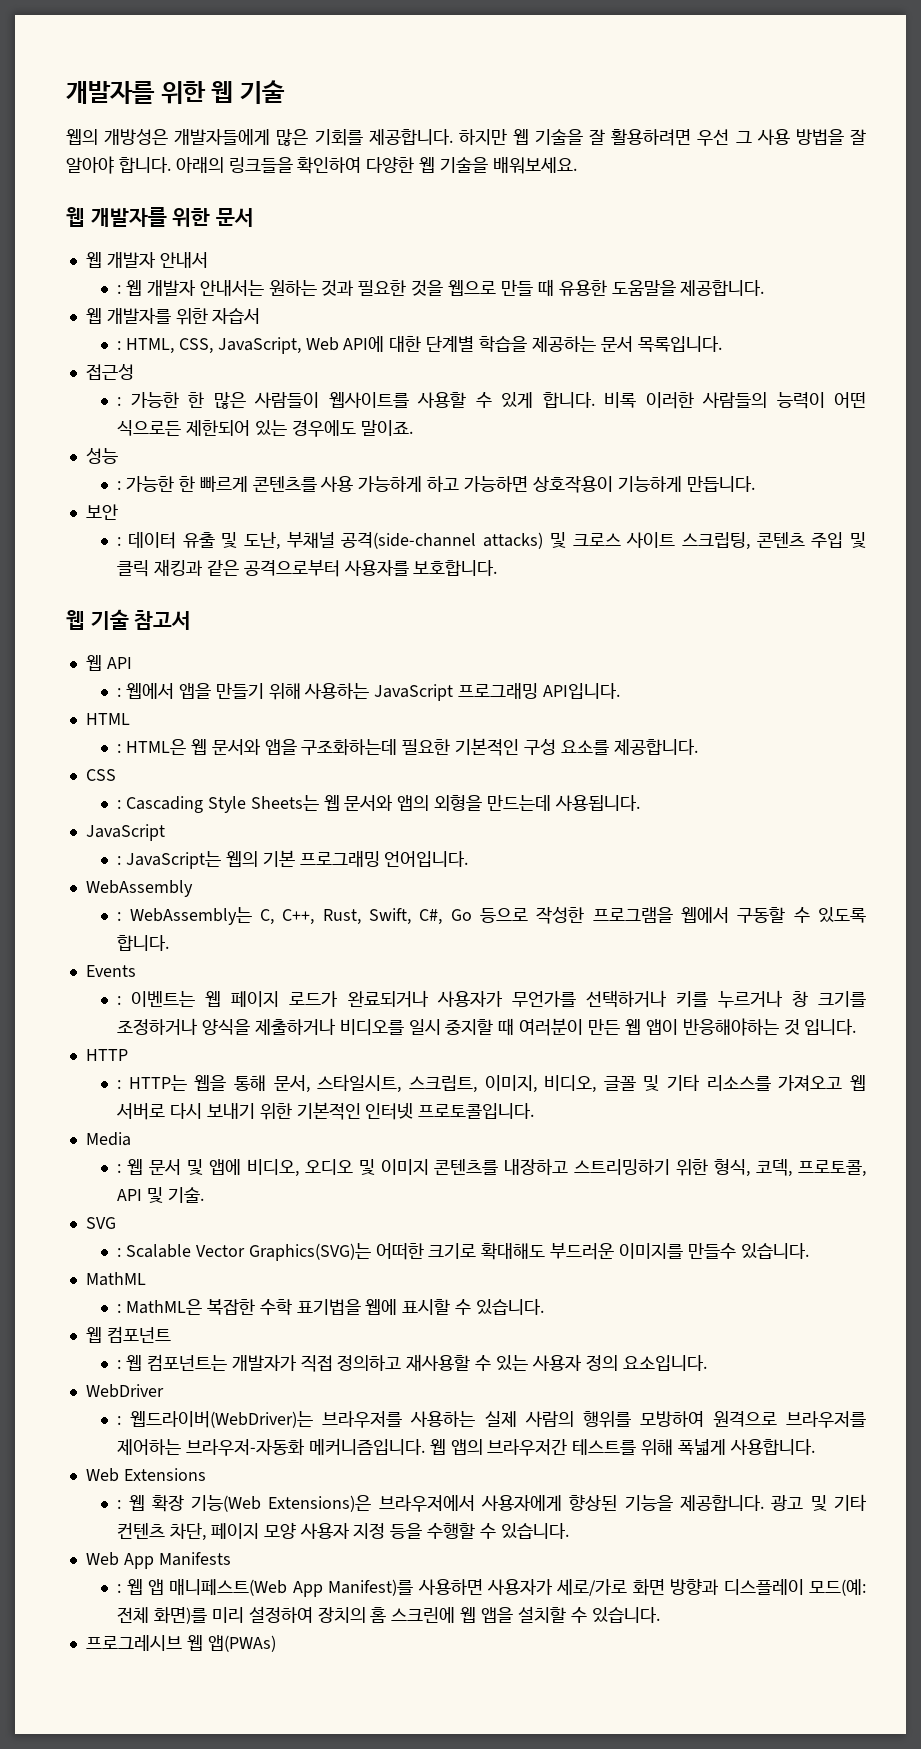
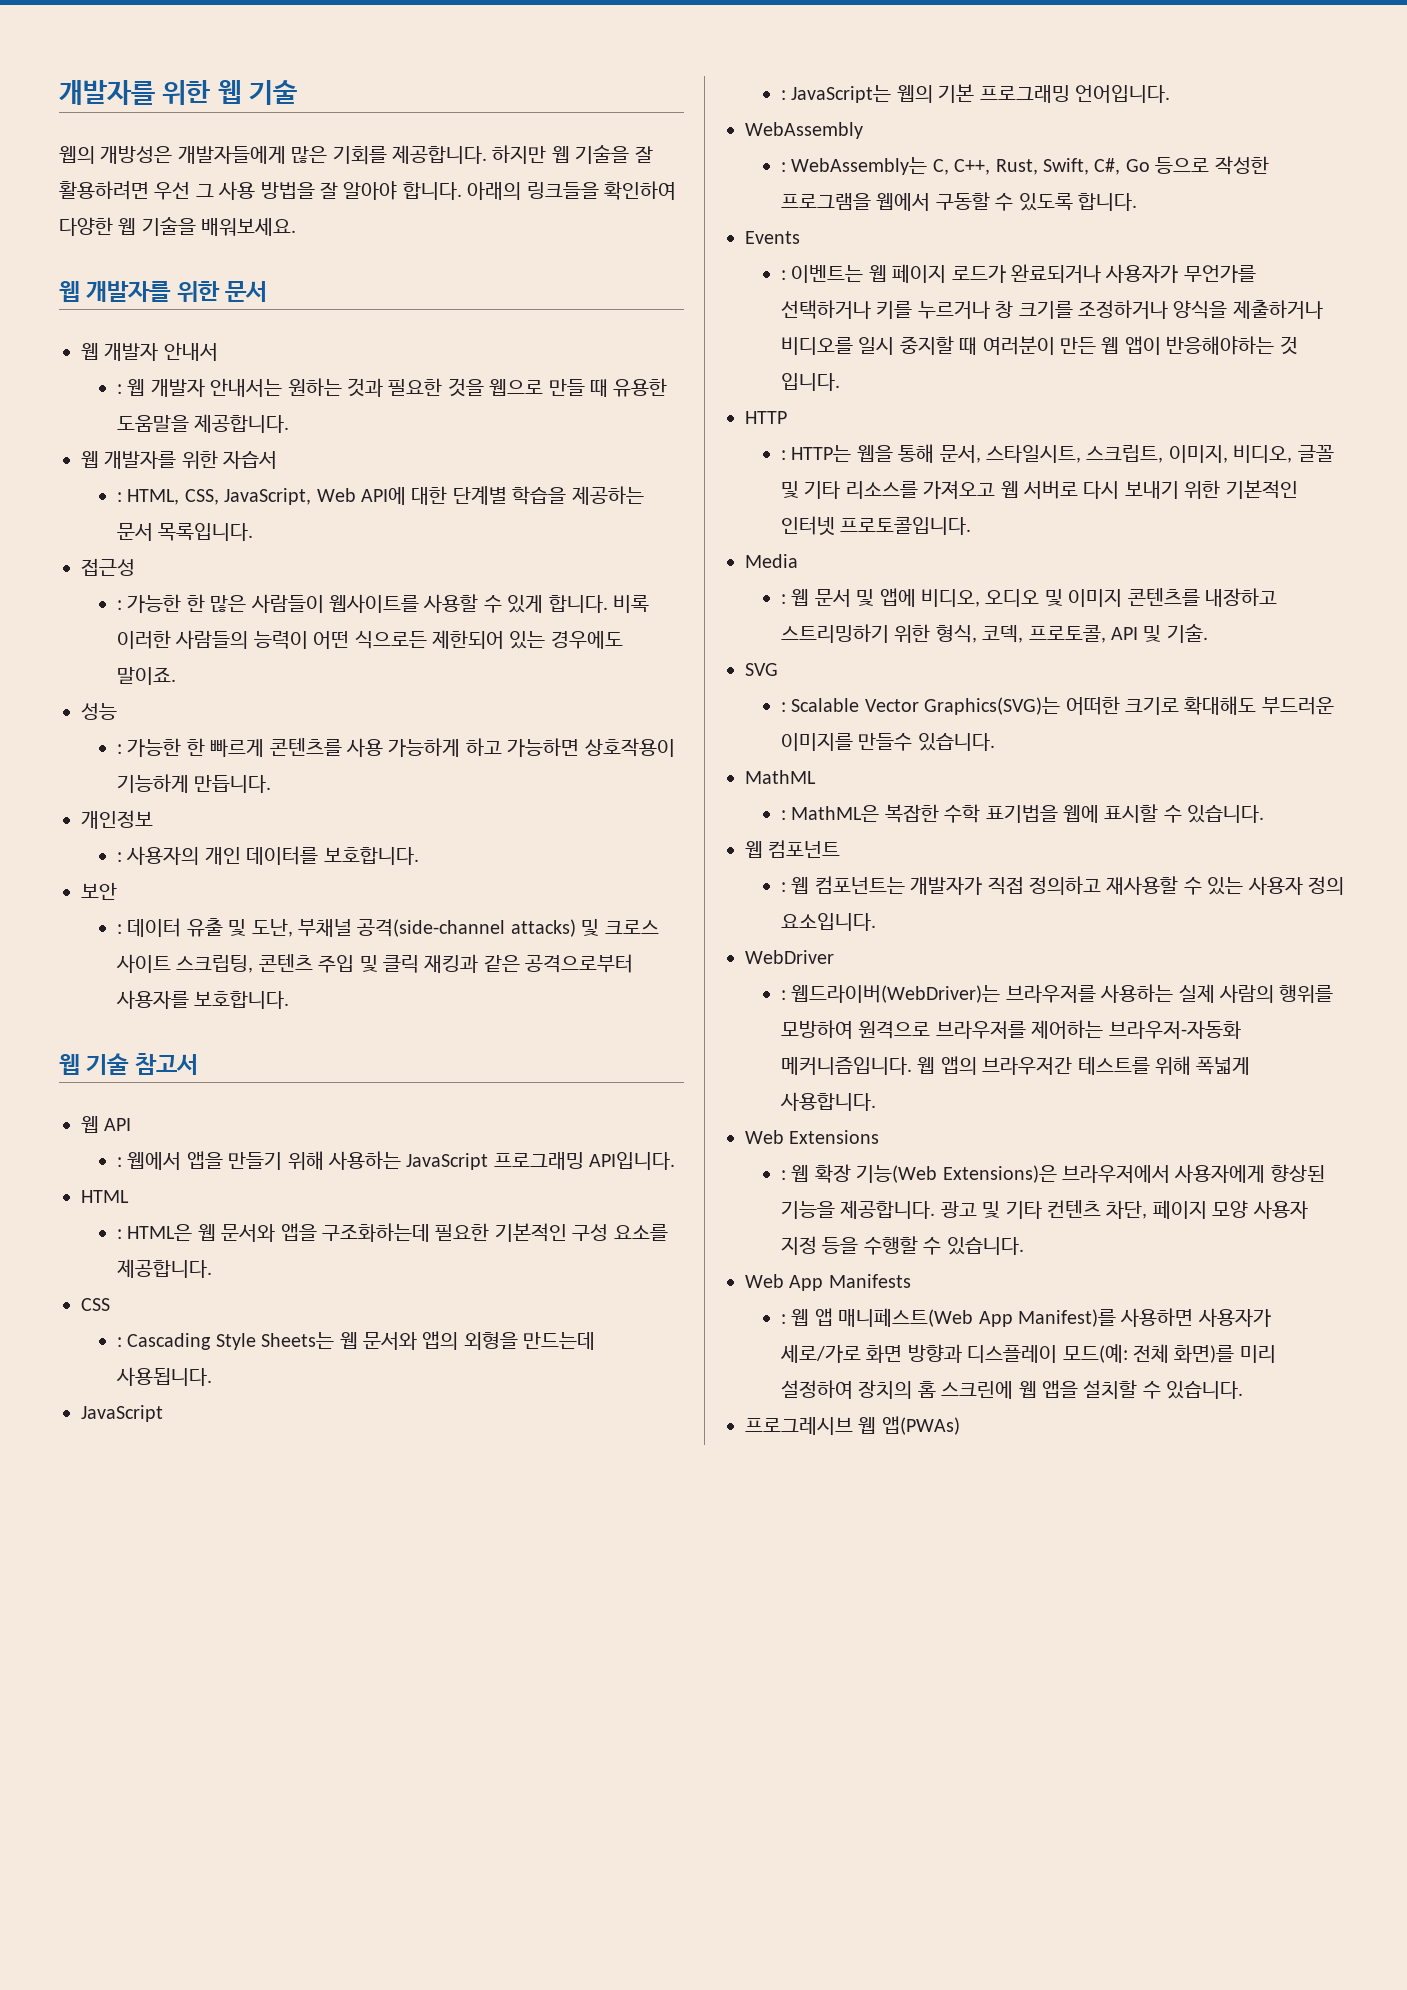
+ 개인정보
+ : 사용자의 개인 데이터를 보호합니다.

